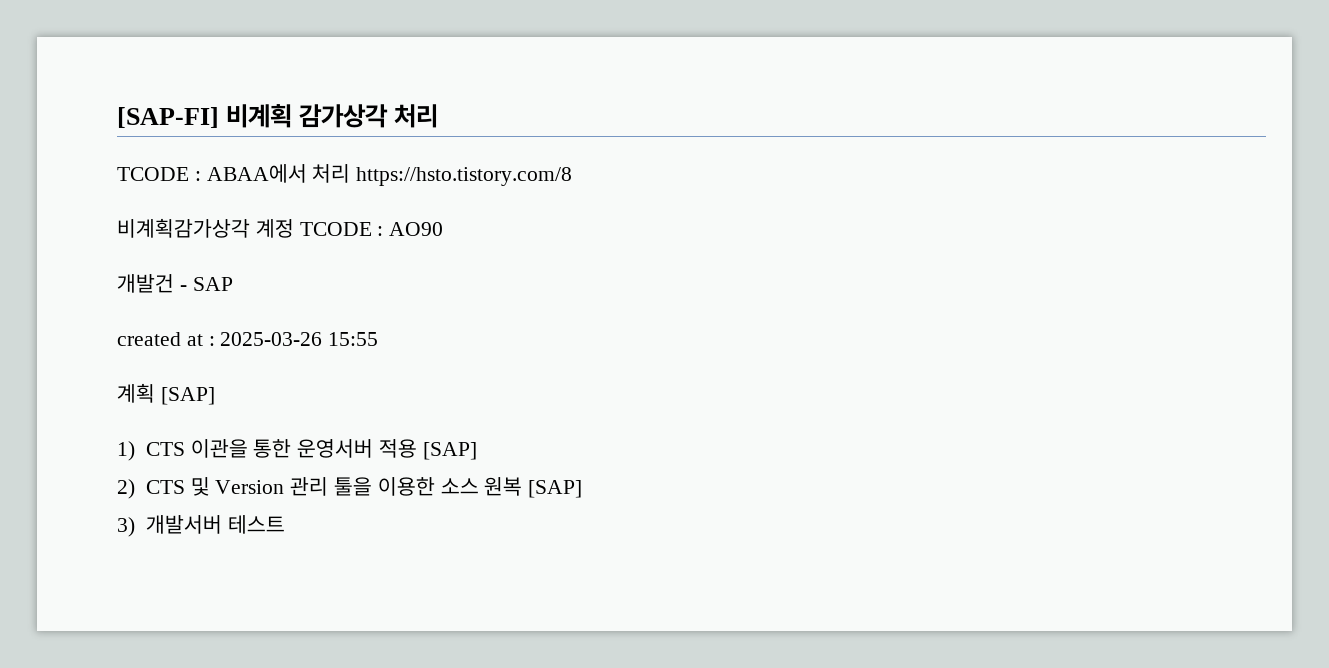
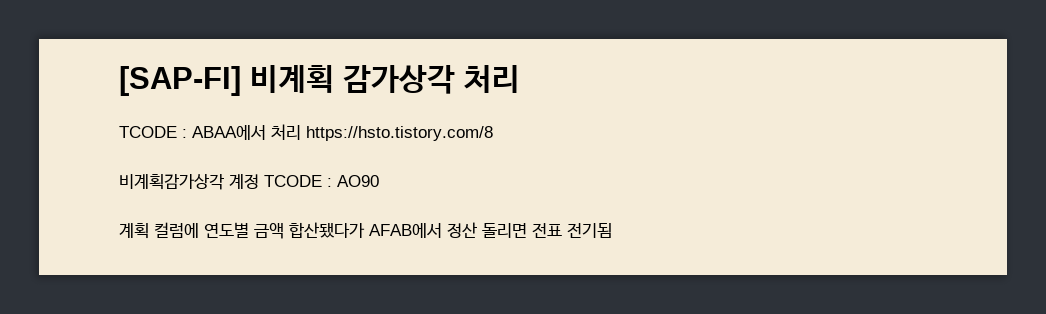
- 개발건 - SAP
- created at : 2025-03-26 15:55
- 계획 [SAP]
- 1) CTS 이관을 통한 운영서버 적용 [SAP]
- 2) CTS 및 Version 관리 툴을 이용한 소스 원복 [SAP]
- 3) 개발서버 테스트
+ 계획 컬럼에 연도별 금액 합산됐다가 AFAB에서 정산 돌리면 전표 전기됨

